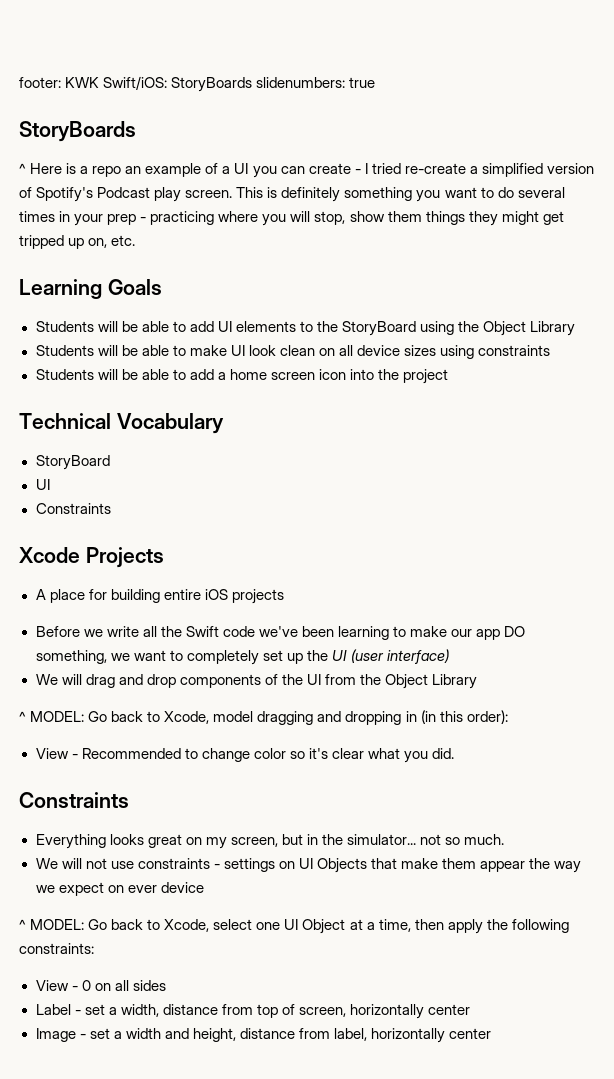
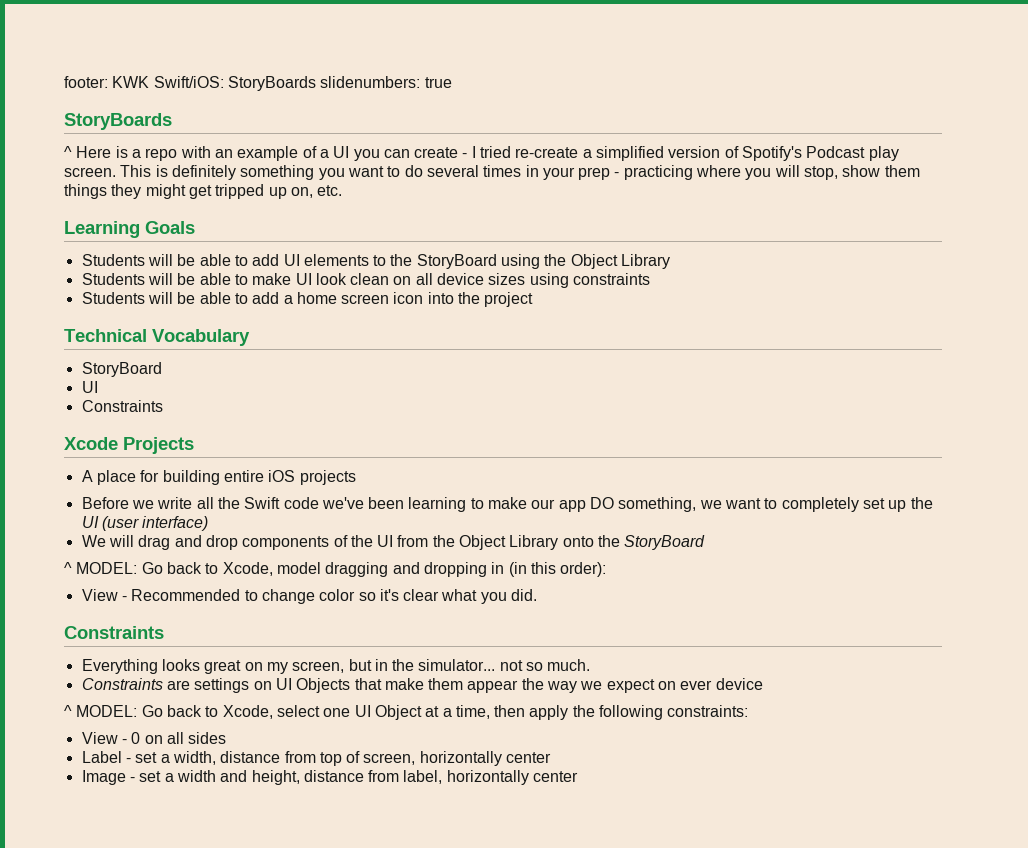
- ^ Here is a repo an example of a UI you can create - I tried re-create a simplified version of Spotify's Podcast play screen.
+ ^ Here is a repo with an example of a UI you can create - I tried re-create a simplified version of Spotify's Podcast play screen.
- We will drag and drop components of the UI from the Object Library
+ We will drag and drop components of the UI from the Object Library onto the StoryBoard
- We will not use constraints - settings on UI Objects that make them appear the way we expect on ever device
+ Constraints are settings on UI Objects that make them appear the way we expect on ever device

